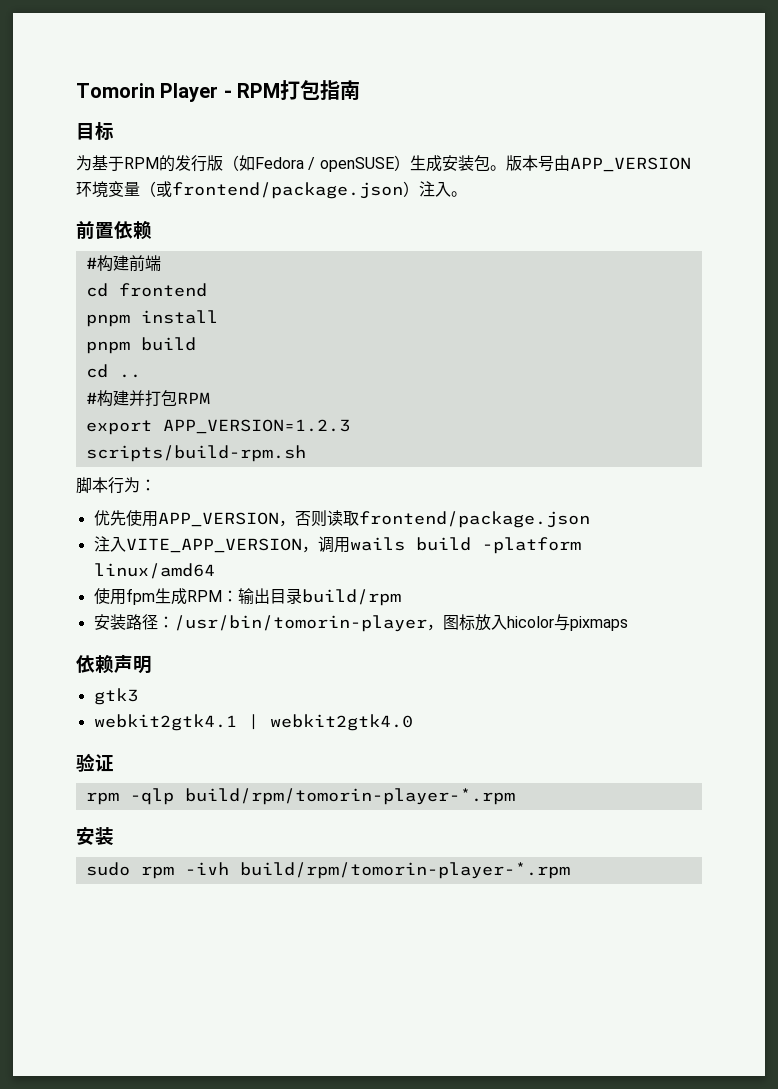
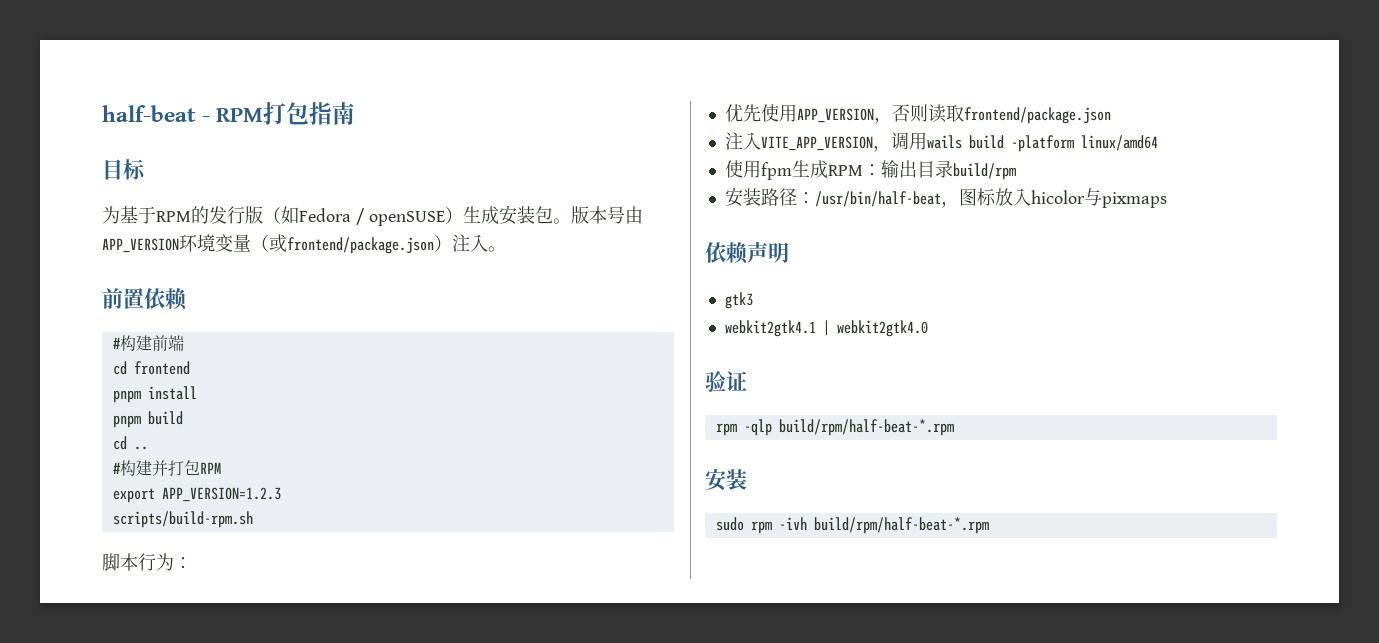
- Tomorin Player - RPM打包指南
+ half-beat - RPM打包指南
- 安装路径：/usr/bin/tomorin-player，图标放入hicolor与pixmaps
+ 安装路径：/usr/bin/half-beat，图标放入hicolor与pixmaps
- rpm -qlp build/rpm/tomorin-player-*.rpm
+ rpm -qlp build/rpm/half-beat-*.rpm
- sudo rpm -ivh build/rpm/tomorin-player-*.rpm
+ sudo rpm -ivh build/rpm/half-beat-*.rpm

